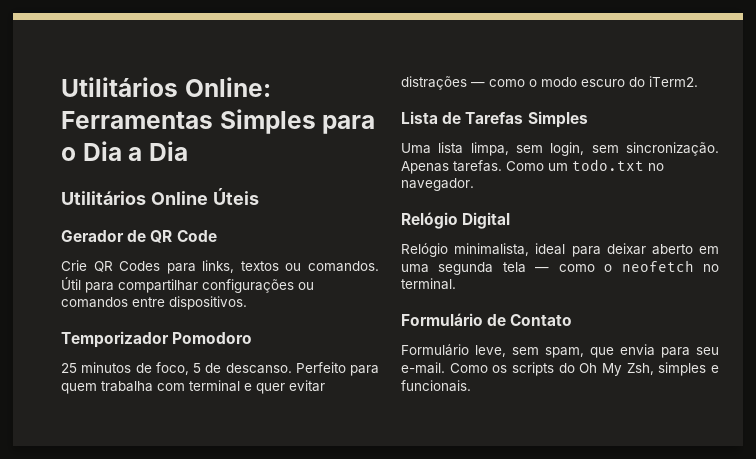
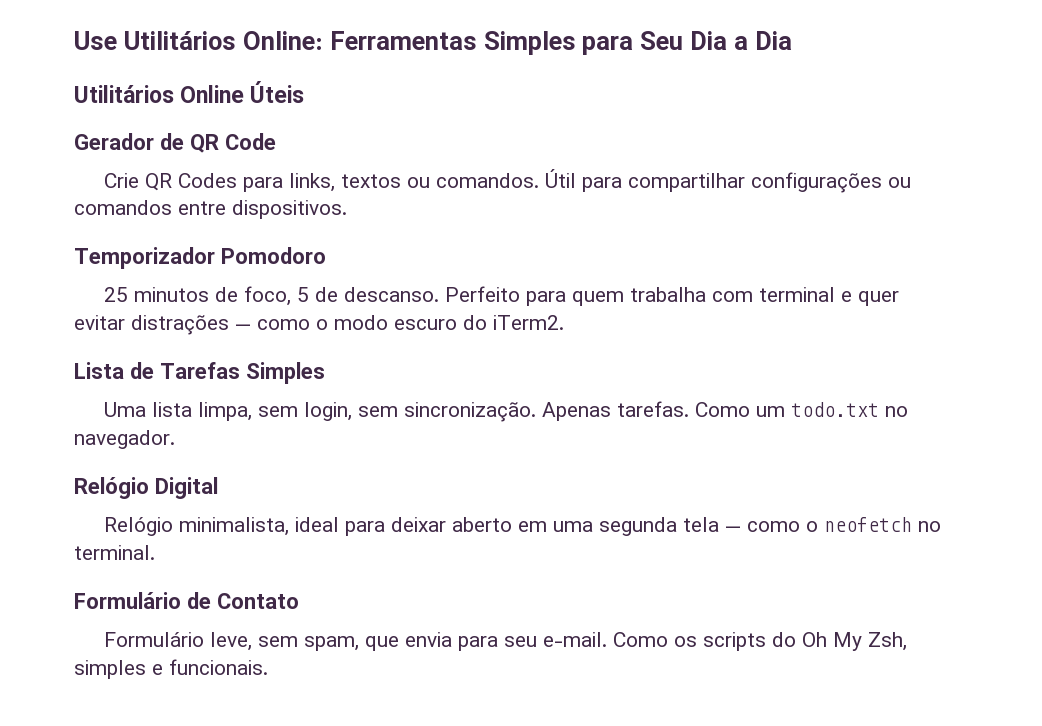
- Utilitários Online: Ferramentas Simples para o Dia a Dia
+ Use Utilitários Online: Ferramentas Simples para Seu Dia a Dia

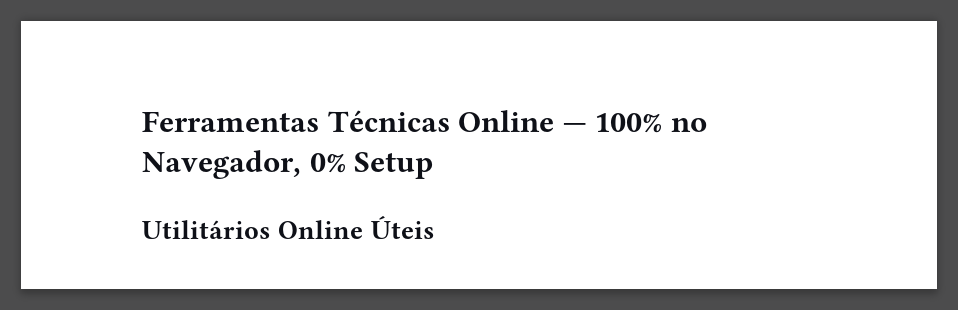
- Use Utilitários Online: Ferramentas Simples para Seu Dia a Dia
+ Ferramentas Técnicas Online — 100% no Navegador, 0% Setup
  Utilitários Online Úteis
- Gerador de QR Code
- Crie QR Codes para links, textos ou comandos. Útil para compartilhar configurações ou comandos entre dispositivos.
- Temporizador Pomodoro
- 25 minutos de foco, 5 de descanso. Perfeito para quem trabalha com terminal e quer evitar distrações — como o modo escuro do iTerm2.
- Lista de Tarefas Simples
- Uma lista limpa, sem login, sem sincronização. Apenas tarefas. Como um todo.txt no navegador.
- Relógio Digital
- Relógio minimalista, ideal para deixar aberto em uma segunda tela — como o neofetch no terminal.
- Formulário de Contato
- Formulário leve, sem spam, que envia para seu e-mail. Como os scripts do Oh My Zsh, simples e funcionais.

